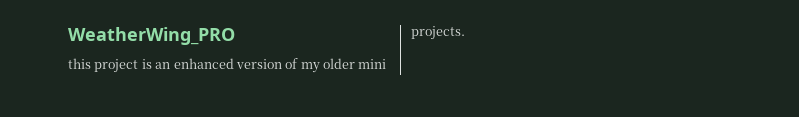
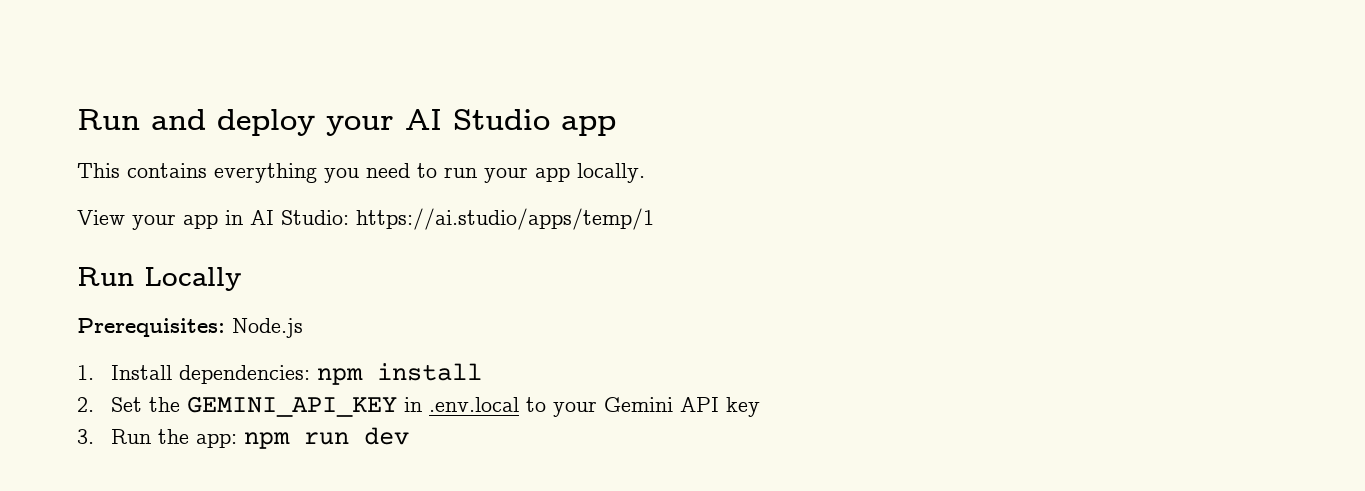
- WeatherWing_PRO
- this project is an enhanced version of my older mini projects.
+ Run and deploy your AI Studio app
+ This contains everything you need to run your app locally.
+ View your app in AI Studio: https://ai.studio/apps/temp/1
+ Run Locally
+ Prerequisites: Node.js
+ 1. Install dependencies: npm install
+ 2. Set the GEMINI_API_KEY in .env.local to your Gemini API key
+ 3. Run the app: npm run dev

